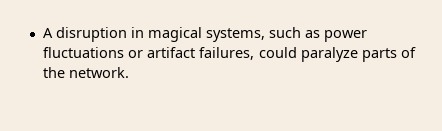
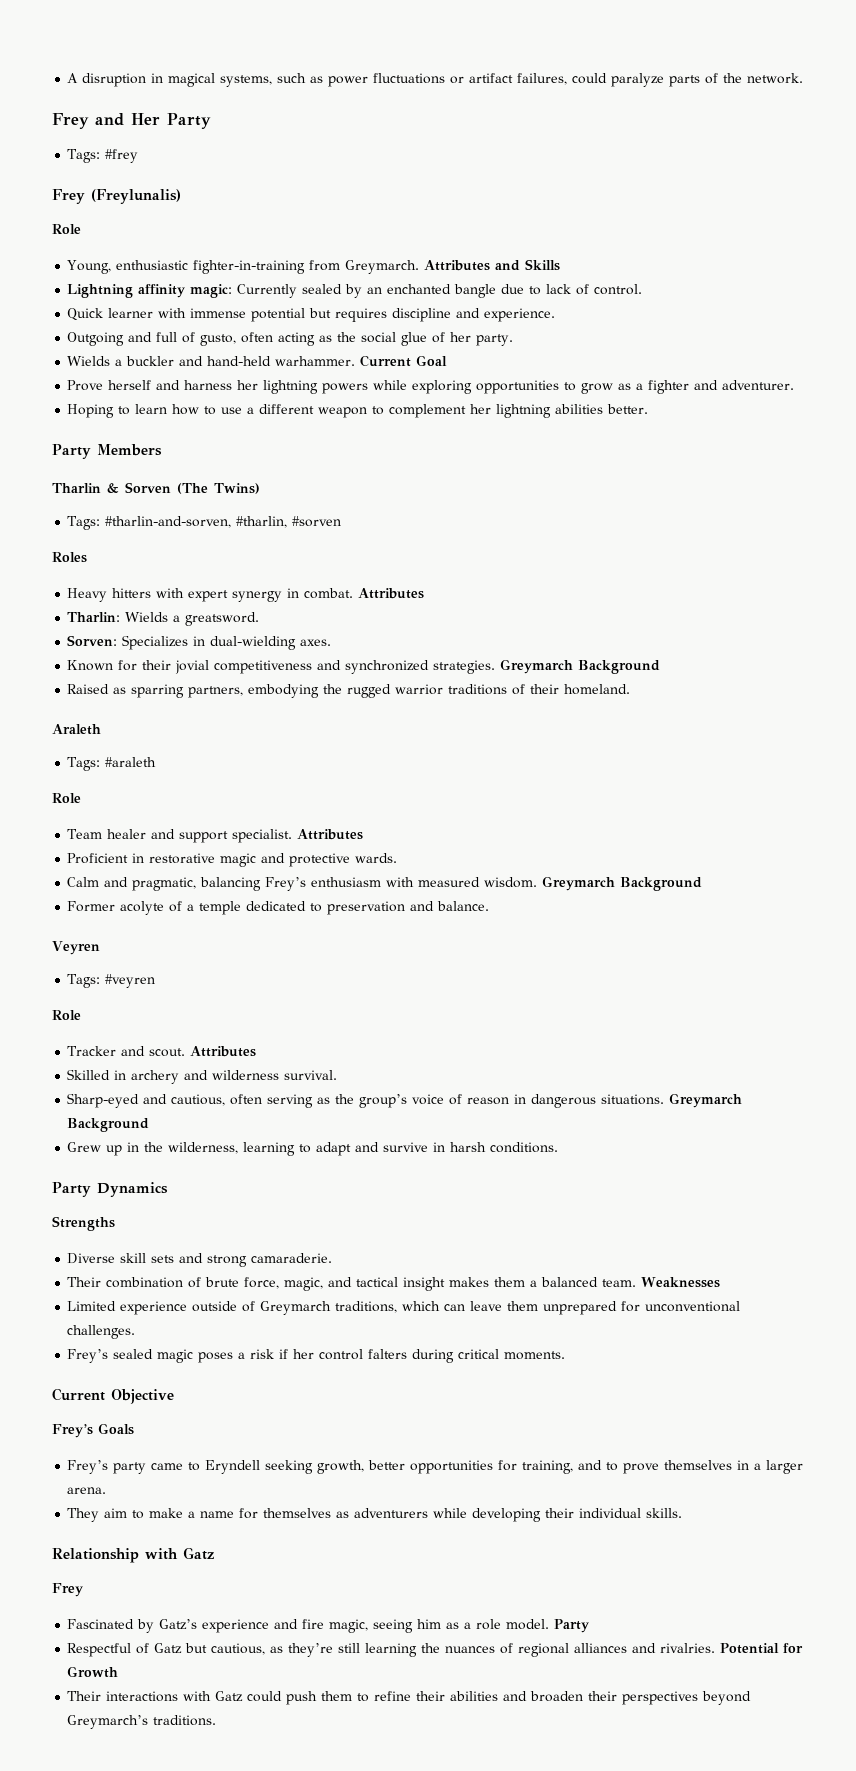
+ Frey and Her Party
+ Tags: #frey
+ Frey (Freylunalis)
+ Role
+ Young, enthusiastic fighter-in-training from Greymarch. Attributes and Skills
+ Lightning affinity magic: Currently sealed by an enchanted bangle due to lack of control.
+ Quick learner with immense potential but requires discipline and experience.
+ Outgoing and full of gusto, often acting as the social glue of her party.
+ Wields a buckler and hand-held warhammer. Current Goal
+ Prove herself and harness her lightning powers while exploring opportunities to grow as a fighter and adventurer.
+ Hoping to learn how to use a different weapon to complement her lightning abilities better.
+ Party Members
+ Tharlin & Sorven (The Twins)
+ Tags: #tharlin-and-sorven, #tharlin, #sorven
+ Roles
+ Heavy hitters with expert synergy in combat. Attributes
+ Tharlin: Wields a greatsword.
+ Sorven: Specializes in dual-wielding axes.
+ Known for their jovial competitiveness and synchronized strategies. Greymarch Background
+ Raised as sparring partners, embodying the rugged warrior traditions of their homeland.
+ Araleth
+ Tags: #araleth
+ Role
+ Team healer and support specialist. Attributes
+ Proficient in restorative magic and protective wards.
+ Calm and pragmatic, balancing Frey’s enthusiasm with measured wisdom. Greymarch Background
+ Former acolyte of a temple dedicated to preservation and balance.
+ Veyren
+ Tags: #veyren
+ Role
+ Tracker and scout. Attributes
+ Skilled in archery and wilderness survival.
+ Sharp-eyed and cautious, often serving as the group’s voice of reason in dangerous situations. Greymarch Background
+ Grew up in the wilderness, learning to adapt and survive in harsh conditions.
+ Party Dynamics
+ Strengths
+ Diverse skill sets and strong camaraderie.
+ Their combination of brute force, magic, and tactical insight makes them a balanced team. Weaknesses
+ Limited experience outside of Greymarch traditions, which can leave them unprepared for unconventional challenges.
+ Frey’s sealed magic poses a risk if her control falters during critical moments.
+ Current Objective
+ Frey’s Goals
+ Frey’s party came to Eryndell seeking growth, better opportunities for training, and to prove themselves in a larger arena.
+ They aim to make a name for themselves as adventurers while developing their individual skills.
+ Relationship with Gatz
+ Frey
+ Fascinated by Gatz’s experience and fire magic, seeing him as a role model. Party
+ Respectful of Gatz but cautious, as they’re still learning the nuances of regional alliances and rivalries. Potential for Growth
+ Their interactions with Gatz could push them to refine their abilities and broaden their perspectives beyond Greymarch’s traditions.

